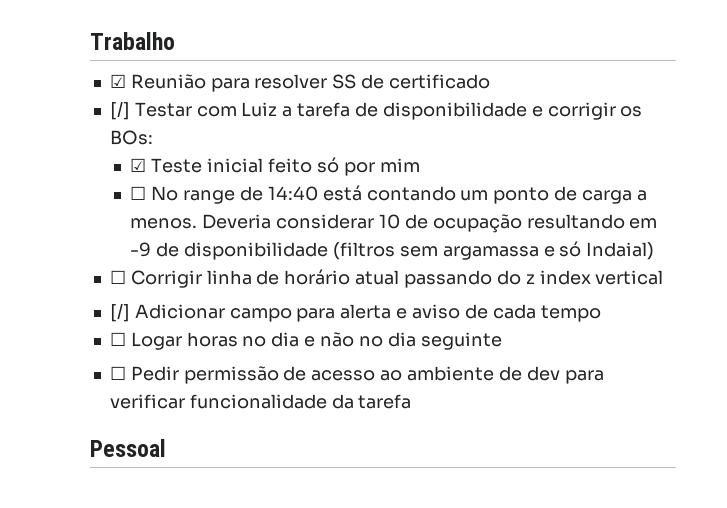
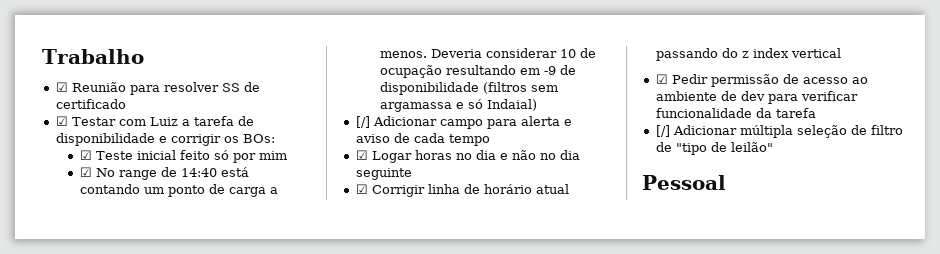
- [/] Testar com Luiz a tarefa de disponibilidade e corrigir os BOs:
+ ☑ Testar com Luiz a tarefa de disponibilidade e corrigir os BOs:
- ☐ No range de 14:40 está contando um ponto de carga a menos.
+ ☑ No range de 14:40 está contando um ponto de carga a menos.
- ☐ Corrigir linha de horário atual passando do z index vertical
+ [/] Adicionar campo para alerta e aviso de cada tempo
+ ☑ Logar horas no dia e não no dia seguinte
+ ☑ Corrigir linha de horário atual passando do z index vertical
- [/] Adicionar campo para alerta e aviso de cada tempo
- ☐ Logar horas no dia e não no dia seguinte
- ☐ Pedir permissão de acesso ao ambiente de dev para verificar funcionalidade da tarefa
+ ☑ Pedir permissão de acesso ao ambiente de dev para verificar funcionalidade da tarefa
+ [/] Adicionar múltipla seleção de filtro de "tipo de leilão"

